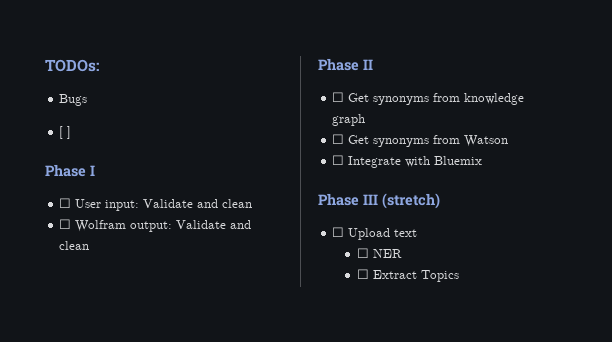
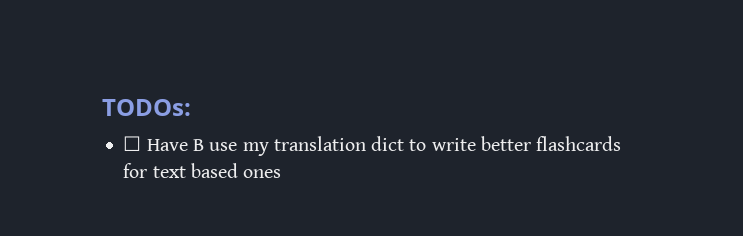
- Bugs
- [ ]
- Phase I
- ☐ User input: Validate and clean
- ☐ Wolfram output: Validate and clean
- Phase II
- ☐ Get synonyms from knowledge graph
- ☐ Get synonyms from Watson
- ☐ Integrate with Bluemix
- Phase III (stretch)
- ☐ Upload text
- ☐ NER
- ☐ Extract Topics
+ ☐ Have B use my translation dict to write better flashcards for text based ones

